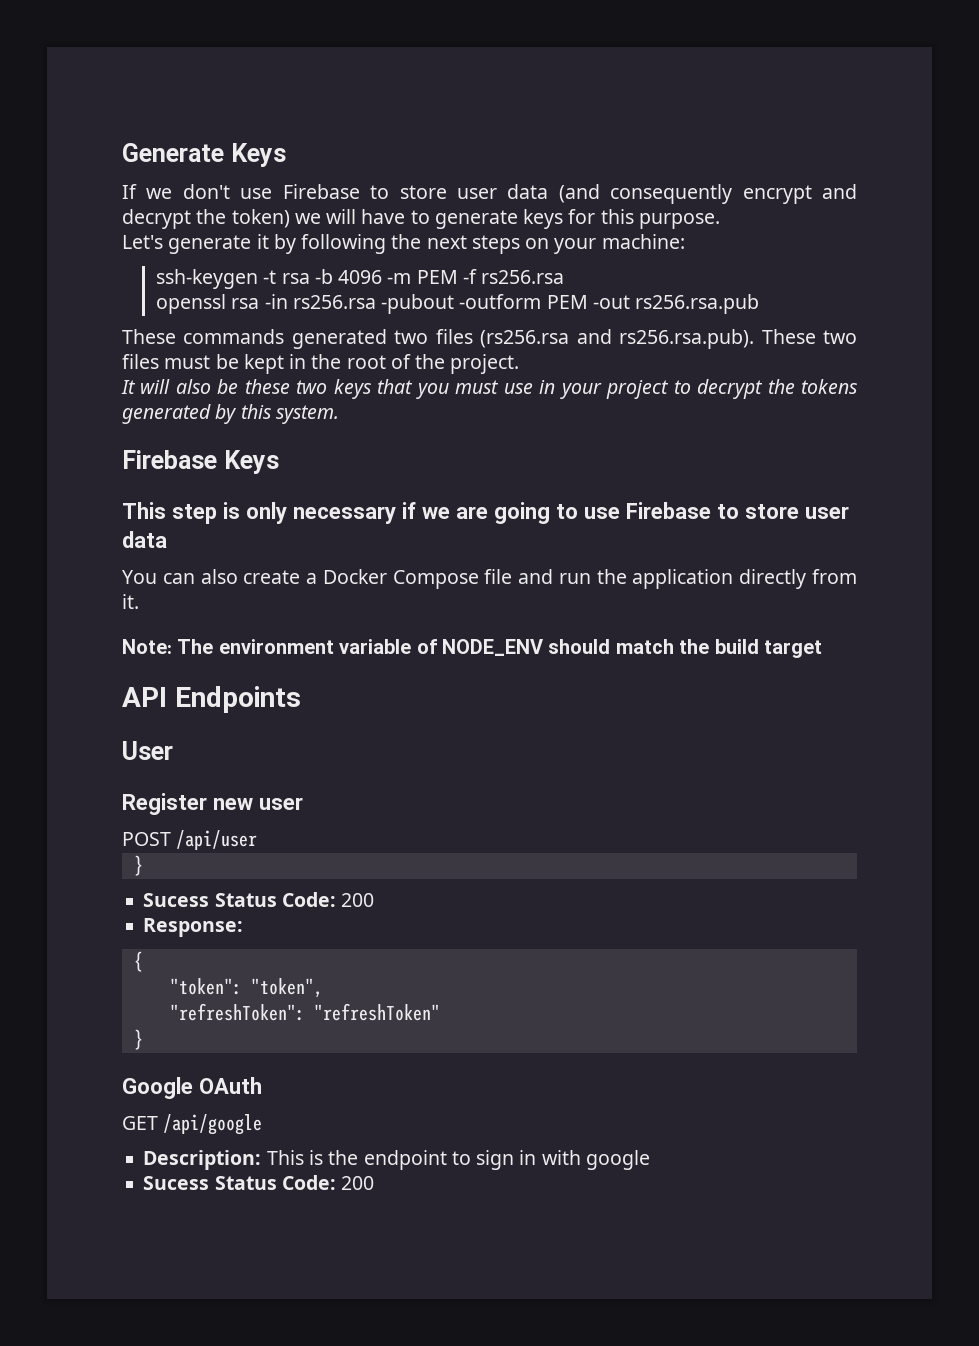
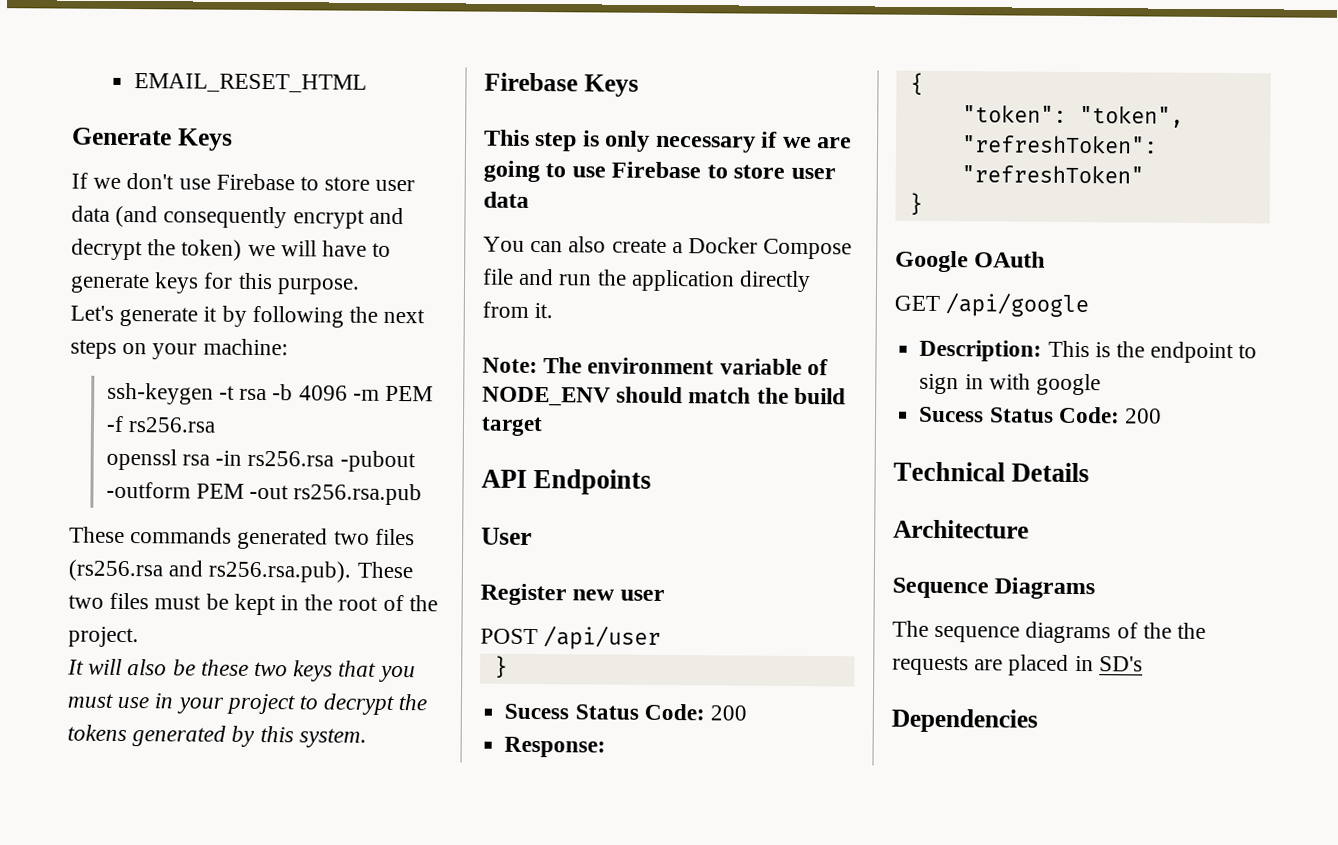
+ EMAIL_RESET_HTML
+ Technical Details
+ Architecture
+ Sequence Diagrams
+ The sequence diagrams of the the requests are placed in SD's
+ Dependencies

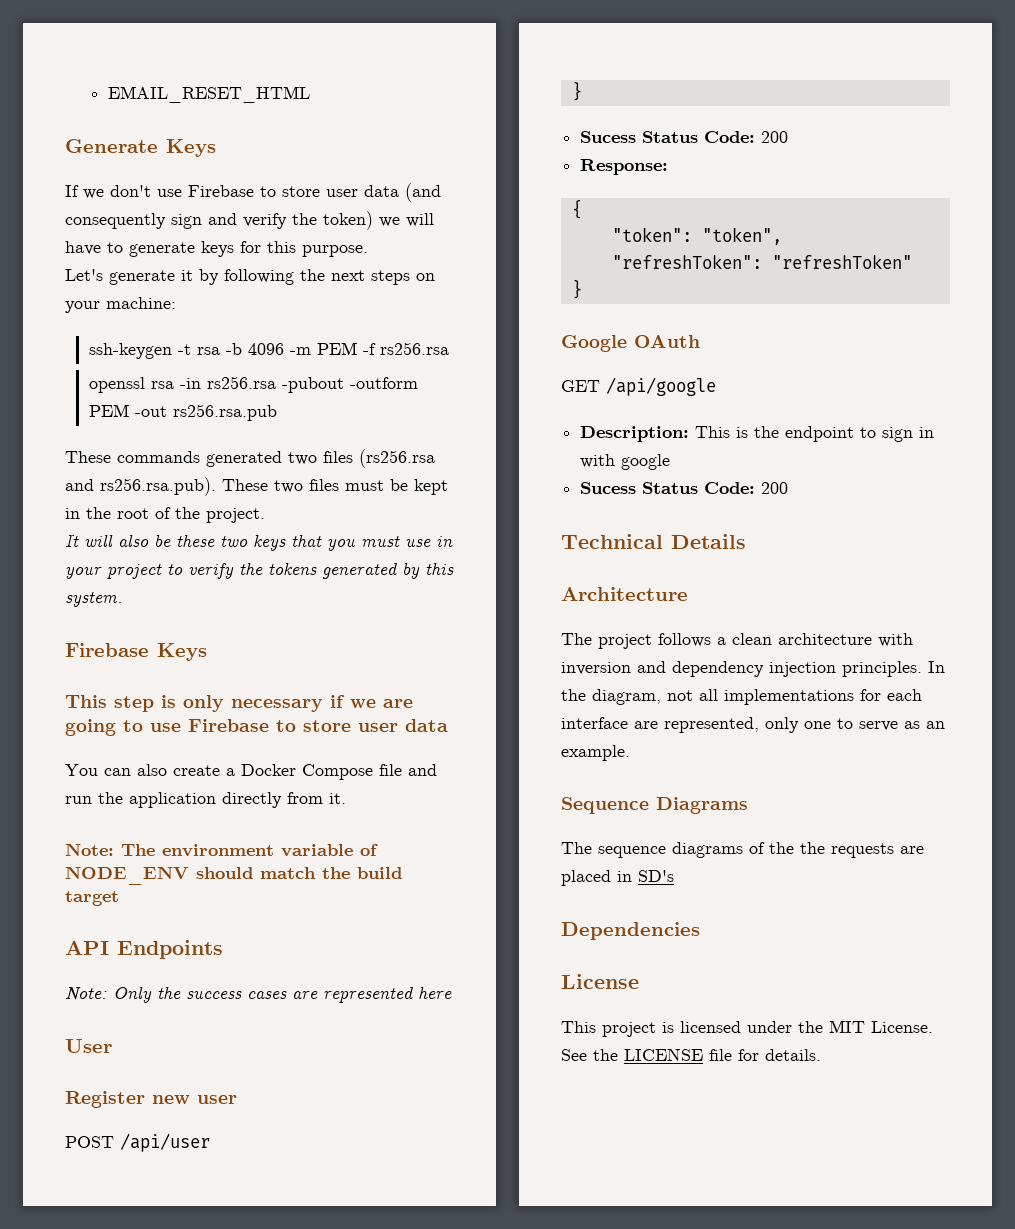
- If we don't use Firebase to store user data (and consequently encrypt and decrypt the token) we will have to generate keys for this purpose.
+ If we don't use Firebase to store user data (and consequently sign and verify the token) we will have to generate keys for this purpose.
- It will also be these two keys that you must use in your project to decrypt the tokens generated by this system.
+ It will also be these two keys that you must use in your project to verify the tokens generated by this system.
+ Note: Only the success cases are represented here
+ The project follows a clean architecture with inversion and dependency injection principles. In the diagram, not all implementations for each interface are represented, only one to serve as an example.
+ License
+ This project is licensed under the MIT License. See the LICENSE file for details.

